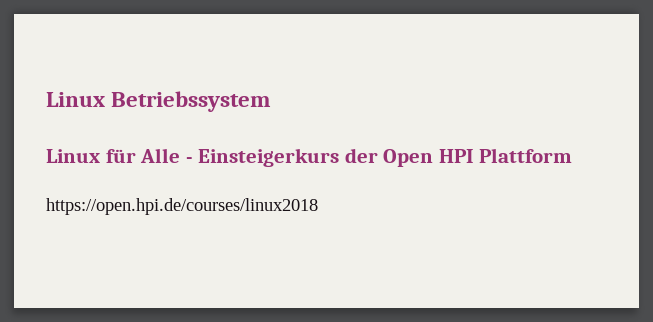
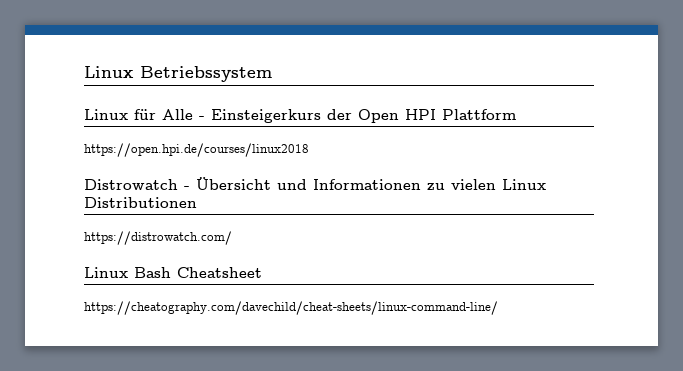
+ Distrowatch - Übersicht und Informationen zu vielen Linux Distributionen
+ https://distrowatch.com/
+ Linux Bash Cheatsheet
+ https://cheatography.com/davechild/cheat-sheets/linux-command-line/

